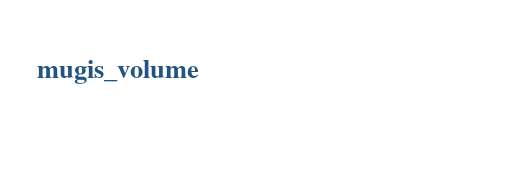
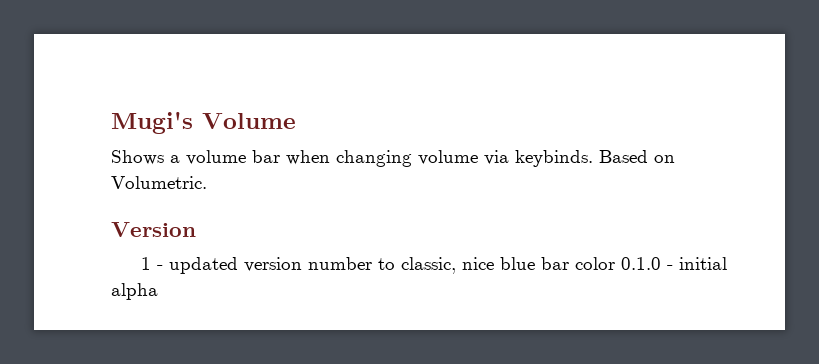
- mugis_volume
+ Mugi's Volume
+ Shows a volume bar when changing volume via keybinds. Based on Volumetric.
+ Version
+ 1 - updated version number to classic, nice blue bar color 0.1.0 - initial alpha

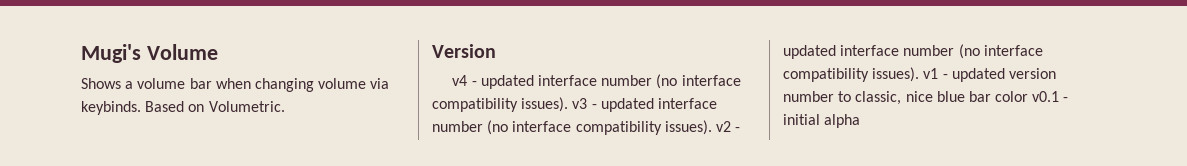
- 1 - updated version number to classic, nice blue bar color 0.1.0 - initial alpha
+ v4 - updated interface number (no interface compatibility issues). v3 - updated interface number (no interface compatibility issues). v2 - updated interface number (no interface compatibility issues). v1 - updated version number to classic, nice blue bar color v0.1 - initial alpha

